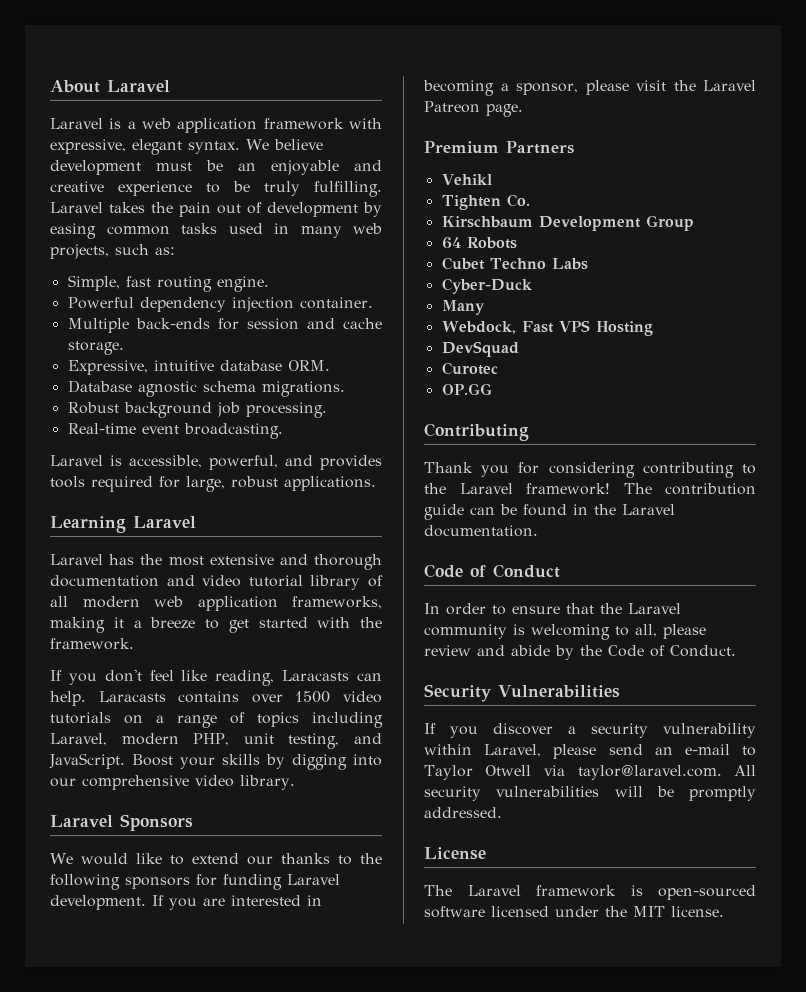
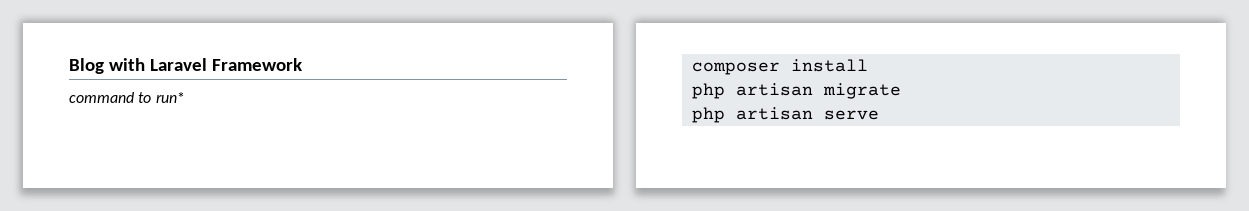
- About Laravel
- Laravel is a web application framework with expressive, elegant syntax. We believe development must be an enjoyable and creative experience to be truly fulfilling. Laravel takes the pain out of development by easing common tasks used in many web projects, such as:
- Simple, fast routing engine.
- Powerful dependency injection container.
- Multiple back-ends for session and cache storage.
- Expressive, intuitive database ORM.
- Database agnostic schema migrations.
- Robust background job processing.
- Real-time event broadcasting.
- Laravel is accessible, powerful, and provides tools required for large, robust applications.
- Learning Laravel
- Laravel has the most extensive and thorough documentation and video tutorial library of all modern web application frameworks, making it a breeze to get started with the framework.
- If you don't feel like reading, Laracasts can help. Laracasts contains over 1500 video tutorials on a range of topics including Laravel, modern PHP, unit testing, and JavaScript. Boost your skills by digging into our comprehensive video library.
- Laravel Sponsors
- We would like to extend our thanks to the following sponsors for funding Laravel development. If you are interested in becoming a sponsor, please visit the Laravel Patreon page.
- Premium Partners
- Vehikl
- Tighten Co.
- Kirschbaum Development Group
- 64 Robots
- Cubet Techno Labs
- Cyber-Duck
- Many
- Webdock, Fast VPS Hosting
- DevSquad
- Curotec
- OP.GG
- Contributing
- Thank you for considering contributing to the Laravel framework! The contribution guide can be found in the Laravel documentation.
- Code of Conduct
- In order to ensure that the Laravel community is welcoming to all, please review and abide by the Code of Conduct.
- Security Vulnerabilities
- If you discover a security vulnerability within Laravel, please send an e-mail to Taylor Otwell via taylor@laravel.com. All security vulnerabilities will be promptly addressed.
- License
- The Laravel framework is open-sourced software licensed under the MIT license.
+ Blog with Laravel Framework
+ command to run*
+ composer install
+ php artisan migrate
+ php artisan serve

